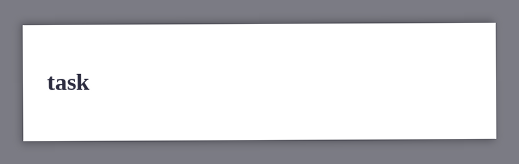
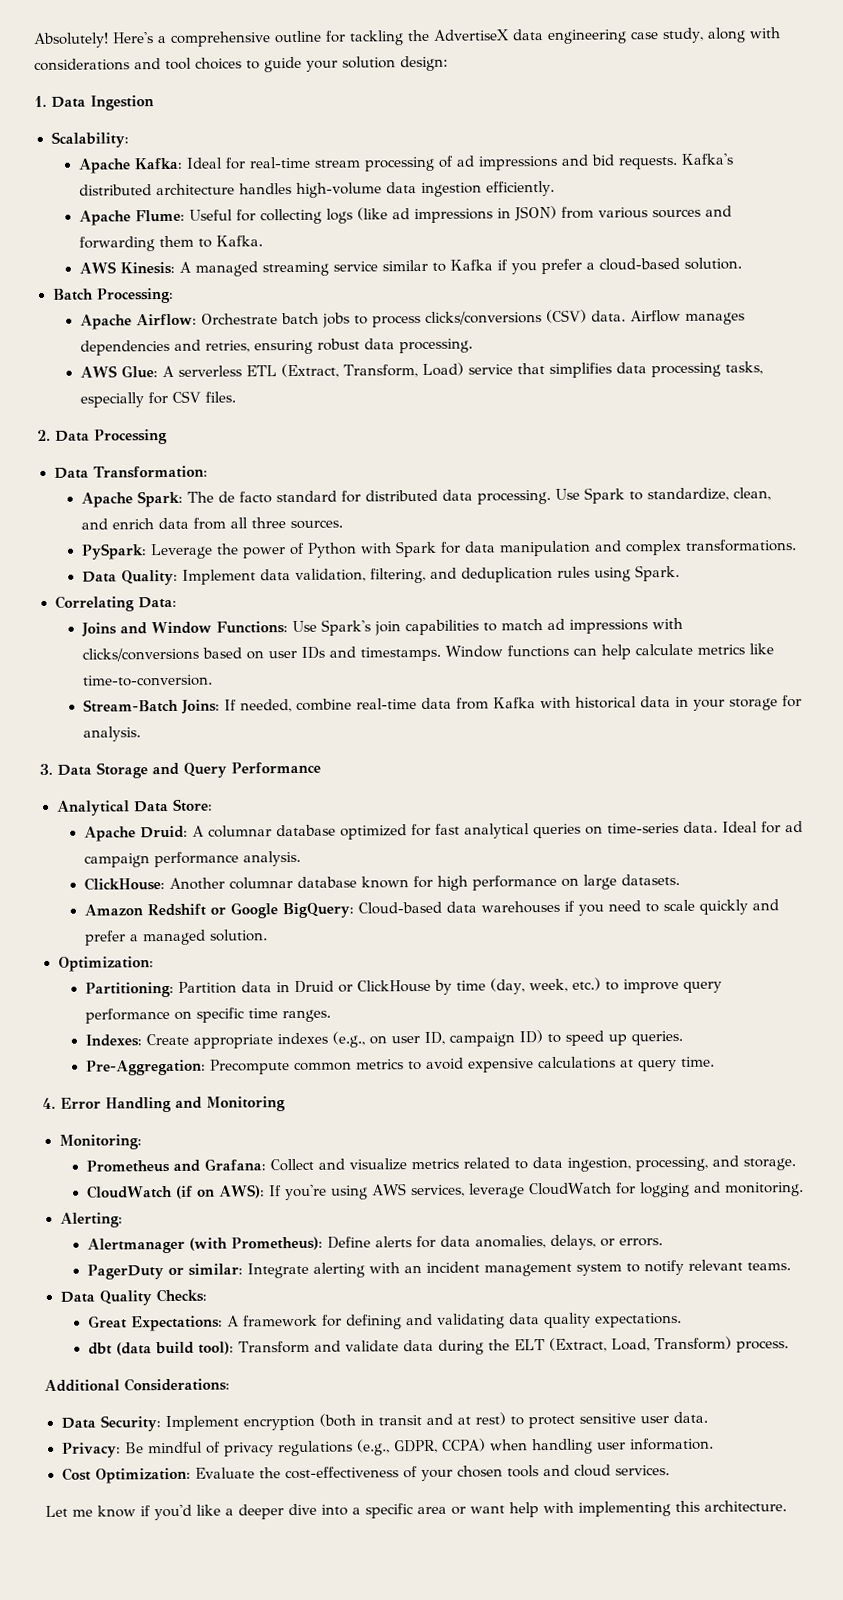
- task
+ Absolutely! Here's a comprehensive outline for tackling the AdvertiseX data engineering case study, along with considerations and tool choices to guide your solution design:
+ 1. Data Ingestion
+ Scalability:
+ Apache Kafka: Ideal for real-time stream processing of ad impressions and bid requests. Kafka's distributed architecture handles high-volume data ingestion efficiently.
+ Apache Flume: Useful for collecting logs (like ad impressions in JSON) from various sources and forwarding them to Kafka.
+ AWS Kinesis: A managed streaming service similar to Kafka if you prefer a cloud-based solution.
+ Batch Processing:
+ Apache Airflow: Orchestrate batch jobs to process clicks/conversions (CSV) data. Airflow manages dependencies and retries, ensuring robust data processing.
+ AWS Glue: A serverless ETL (Extract, Transform, Load) service that simplifies data processing tasks, especially for CSV files.
+ 2. Data Processing
+ Data Transformation:
+ Apache Spark: The de facto standard for distributed data processing. Use Spark to standardize, clean, and enrich data from all three sources.
+ PySpark: Leverage the power of Python with Spark for data manipulation and complex transformations.
+ Data Quality: Implement data validation, filtering, and deduplication rules using Spark.
+ Correlating Data:
+ Joins and Window Functions: Use Spark's join capabilities to match ad impressions with clicks/conversions based on user IDs and timestamps. Window functions can help calculate metrics like time-to-conversion.
+ Stream-Batch Joins: If needed, combine real-time data from Kafka with historical data in your storage for analysis.
+ 3. Data Storage and Query Performance
+ Analytical Data Store:
+ Apache Druid: A columnar database optimized for fast analytical queries on time-series data. Ideal for ad campaign performance analysis.
+ ClickHouse: Another columnar database known for high performance on large datasets.
+ Amazon Redshift or Google BigQuery: Cloud-based data warehouses if you need to scale quickly and prefer a managed solution.
+ Optimization:
+ Partitioning: Partition data in Druid or ClickHouse by time (day, week, etc.) to improve query performance on specific time ranges.
+ Indexes: Create appropriate indexes (e.g., on user ID, campaign ID) to speed up queries.
+ Pre-Aggregation: Precompute common metrics to avoid expensive calculations at query time.
+ 4. Error Handling and Monitoring
+ Monitoring:
+ Prometheus and Grafana: Collect and visualize metrics related to data ingestion, processing, and storage.
+ CloudWatch (if on AWS): If you're using AWS services, leverage CloudWatch for logging and monitoring.
+ Alerting:
+ Alertmanager (with Prometheus): Define alerts for data anomalies, delays, or errors.
+ PagerDuty or similar: Integrate alerting with an incident management system to notify relevant teams.
+ Data Quality Checks:
+ Great Expectations: A framework for defining and validating data quality expectations.
+ dbt (data build tool): Transform and validate data during the ELT (Extract, Load, Transform) process.
+ Additional Considerations:
+ Data Security: Implement encryption (both in transit and at rest) to protect sensitive user data.
+ Privacy: Be mindful of privacy regulations (e.g., GDPR, CCPA) when handling user information.
+ Cost Optimization: Evaluate the cost-effectiveness of your chosen tools and cloud services.
+ Let me know if you'd like a deeper dive into a specific area or want help with implementing this architecture.

